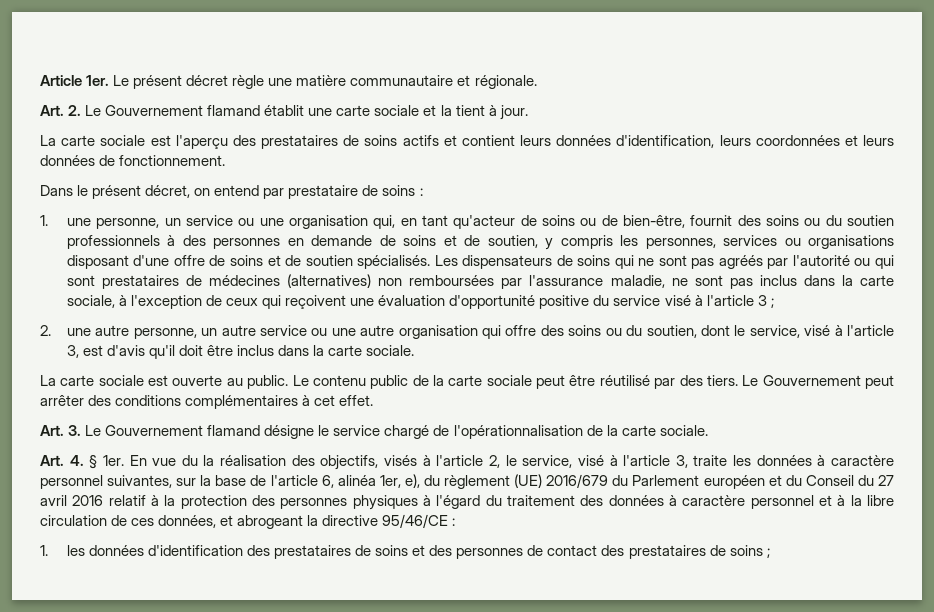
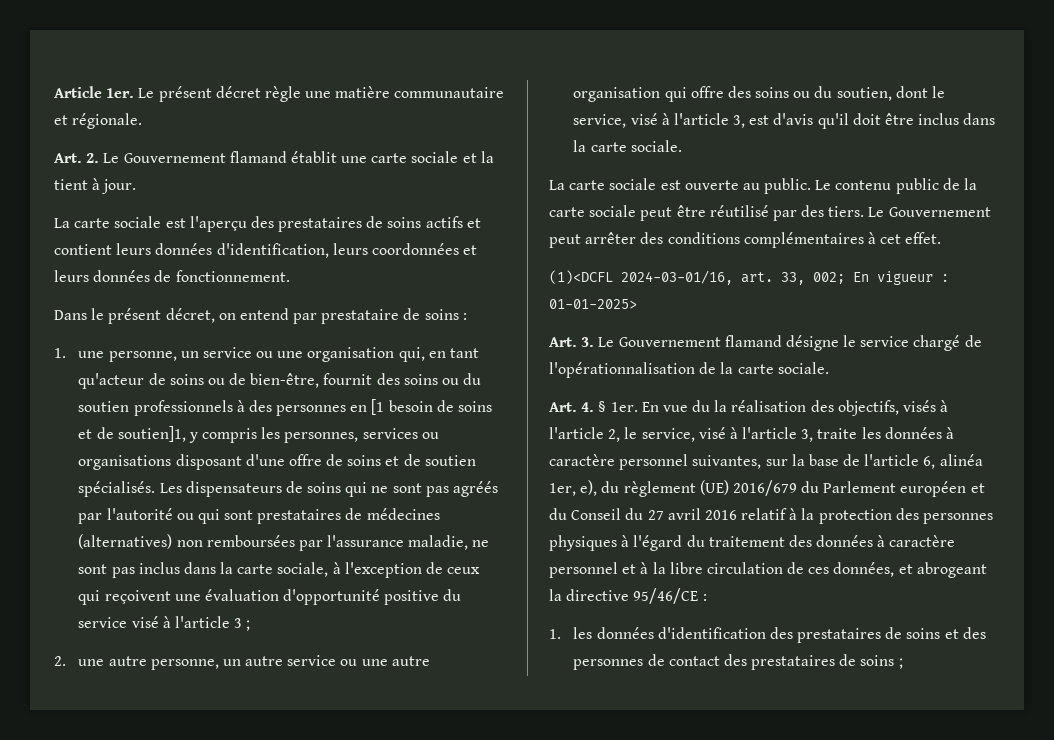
- 1. une personne, un service ou une organisation qui, en tant qu'acteur de soins ou de bien-être, fournit des soins ou du soutien professionnels à des personnes en demande de soins et de soutien, y compris les personnes, services ou organisations disposant d'une offre de soins et de soutien spécialisés.
+ 1. une personne, un service ou une organisation qui, en tant qu'acteur de soins ou de bien-être, fournit des soins ou du soutien professionnels à des personnes en [1 besoin de soins et de soutien]1, y compris les personnes, services ou organisations disposant d'une offre de soins et de soutien spécialisés.
+ (1)<DCFL 2024-03-01/16, art. 33, 002; En vigueur : 01-01-2025>

